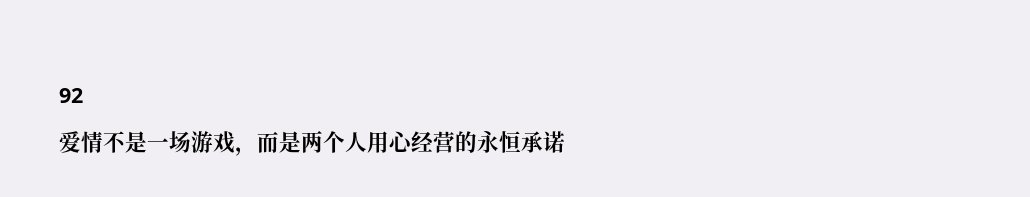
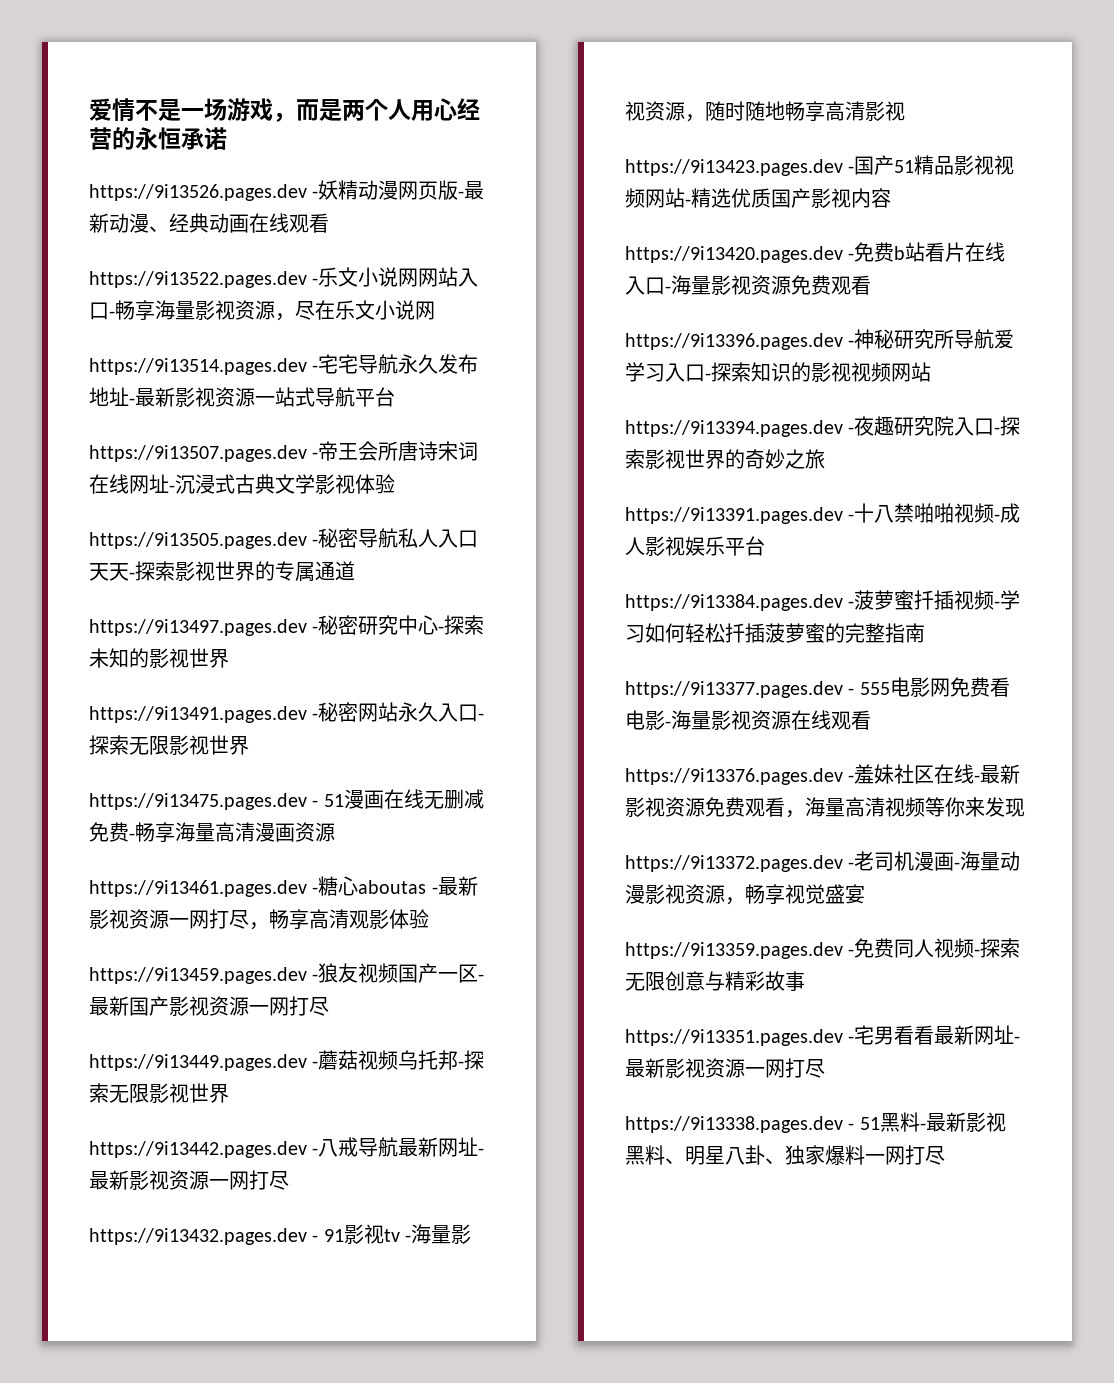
- 92
+ https://9i13526.pages.dev -妖精动漫网页版-最新动漫、经典动画在线观看
+ https://9i13522.pages.dev -乐文小说网网站入口-畅享海量影视资源，尽在乐文小说网
+ https://9i13514.pages.dev -宅宅导航永久发布地址-最新影视资源一站式导航平台
+ https://9i13507.pages.dev -帝王会所唐诗宋词在线网址-沉浸式古典文学影视体验
+ https://9i13505.pages.dev -秘密导航私人入口天天-探索影视世界的专属通道
+ https://9i13497.pages.dev -秘密研究中心-探索未知的影视世界
+ https://9i13491.pages.dev -秘密网站永久入口-探索无限影视世界
+ https://9i13475.pages.dev - 51漫画在线无删减免费-畅享海量高清漫画资源
+ https://9i13461.pages.dev -糖心aboutas -最新影视资源一网打尽，畅享高清观影体验
+ https://9i13459.pages.dev -狼友视频国产一区-最新国产影视资源一网打尽
+ https://9i13449.pages.dev -蘑菇视频乌托邦-探索无限影视世界
+ https://9i13442.pages.dev -八戒导航最新网址-最新影视资源一网打尽
+ https://9i13432.pages.dev - 91影视tv -海量影视资源，随时随地畅享高清影视
+ https://9i13423.pages.dev -国产51精品影视视频网站-精选优质国产影视内容
+ https://9i13420.pages.dev -免费b站看片在线入口-海量影视资源免费观看
+ https://9i13396.pages.dev -神秘研究所导航爱学习入口-探索知识的影视视频网站
+ https://9i13394.pages.dev -夜趣研究院入口-探索影视世界的奇妙之旅
+ https://9i13391.pages.dev -十八禁啪啪视频-成人影视娱乐平台
+ https://9i13384.pages.dev -菠萝蜜扦插视频-学习如何轻松扦插菠萝蜜的完整指南
+ https://9i13377.pages.dev - 555电影网免费看电影-海量影视资源在线观看
+ https://9i13376.pages.dev -羞妹社区在线-最新影视资源免费观看，海量高清视频等你来发现
+ https://9i13372.pages.dev -老司机漫画-海量动漫影视资源，畅享视觉盛宴
+ https://9i13359.pages.dev -免费同人视频-探索无限创意与精彩故事
+ https://9i13351.pages.dev -宅男看看最新网址-最新影视资源一网打尽
+ https://9i13338.pages.dev - 51黑料-最新影视黑料、明星八卦、独家爆料一网打尽

